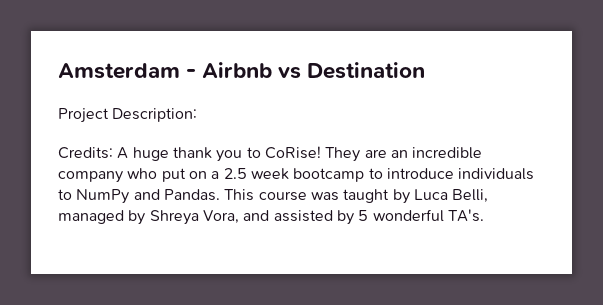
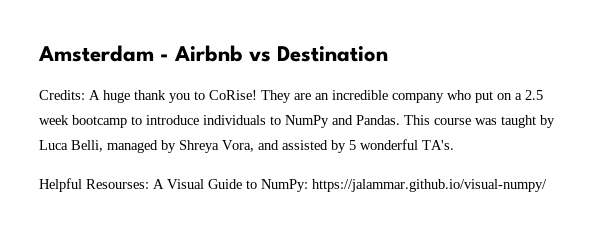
- Project Description:
+ Helpful Resourses: A Visual Guide to NumPy: https://jalammar.github.io/visual-numpy/

